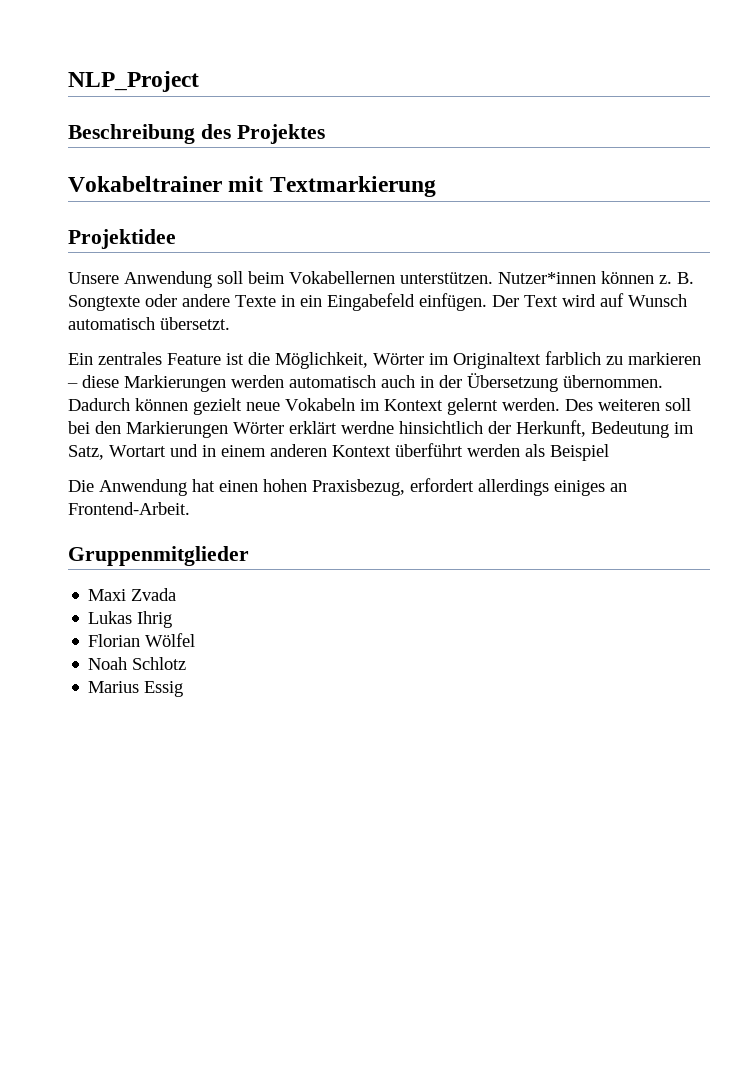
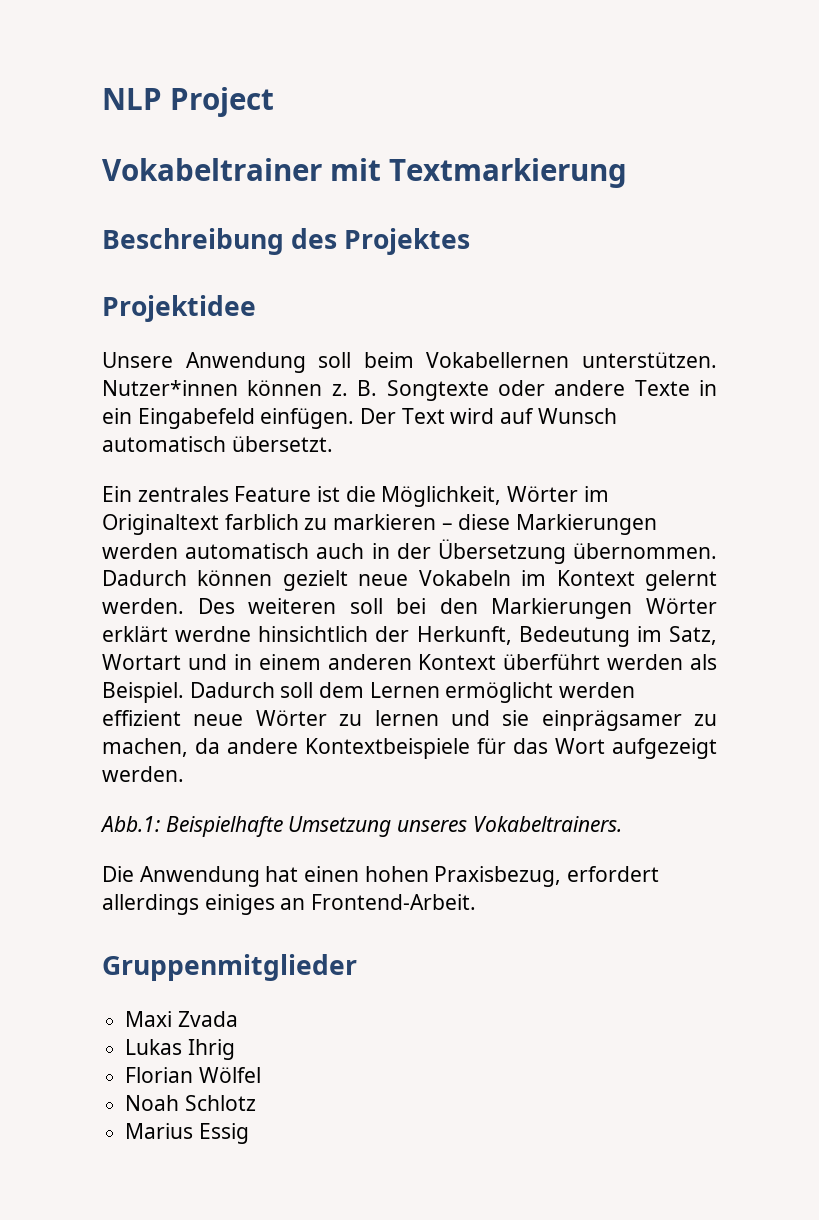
- NLP_Project
+ NLP Project
+ Vokabeltrainer mit Textmarkierung
- Vokabeltrainer mit Textmarkierung
- Des weiteren soll bei den Markierungen Wörter erklärt werdne hinsichtlich der Herkunft, Bedeutung im Satz, Wortart und in einem anderen Kontext überführt werden als Beispiel
+ Des weiteren soll bei den Markierungen Wörter erklärt werdne hinsichtlich der Herkunft, Bedeutung im Satz, Wortart und in einem anderen Kontext überführt werden als Beispiel. Dadurch soll dem Lernen ermöglicht werden effizient neue Wörter zu lernen und sie einprägsamer zu machen, da andere Kontextbeispiele für das Wort aufgezeigt werden.
+ Abb.1: Beispielhafte Umsetzung unseres Vokabeltrainers.

